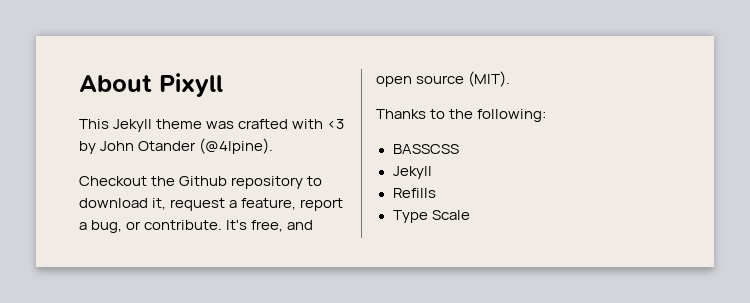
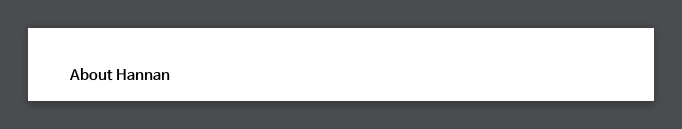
- About Pixyll
- This Jekyll theme was crafted with <3 by John Otander (@4lpine).
- Checkout the Github repository to download it, request a feature, report a bug, or contribute. It's free, and open source (MIT).
- Thanks to the following:
- BASSCSS
- Jekyll
- Refills
- Type Scale
+ About Hannan

